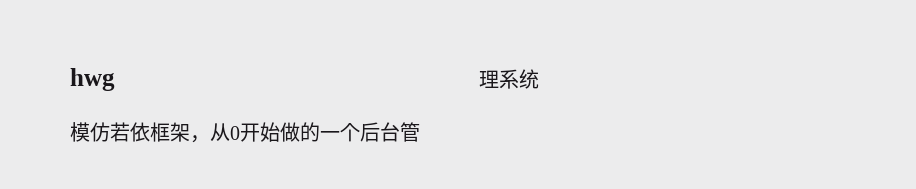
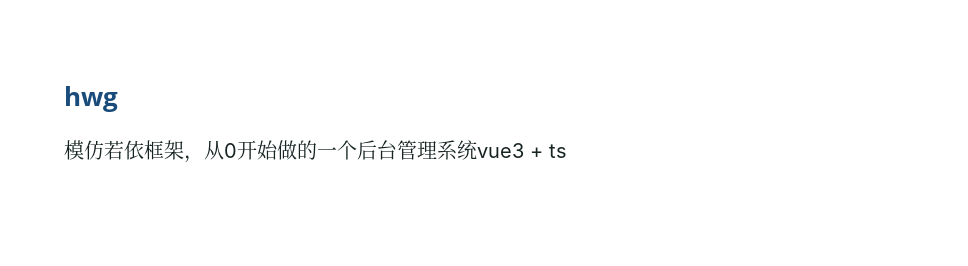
- 模仿若依框架，从0开始做的一个后台管理系统
+ 模仿若依框架，从0开始做的一个后台管理系统vue3 + ts

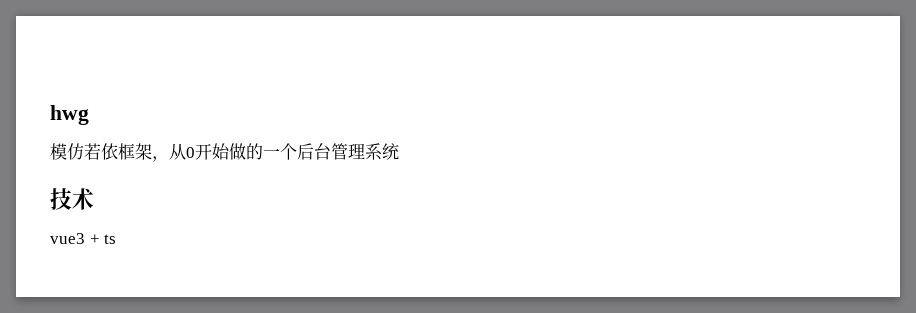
- 模仿若依框架，从0开始做的一个后台管理系统vue3 + ts
+ 模仿若依框架，从0开始做的一个后台管理系统
+ 技术
+ vue3 + ts

